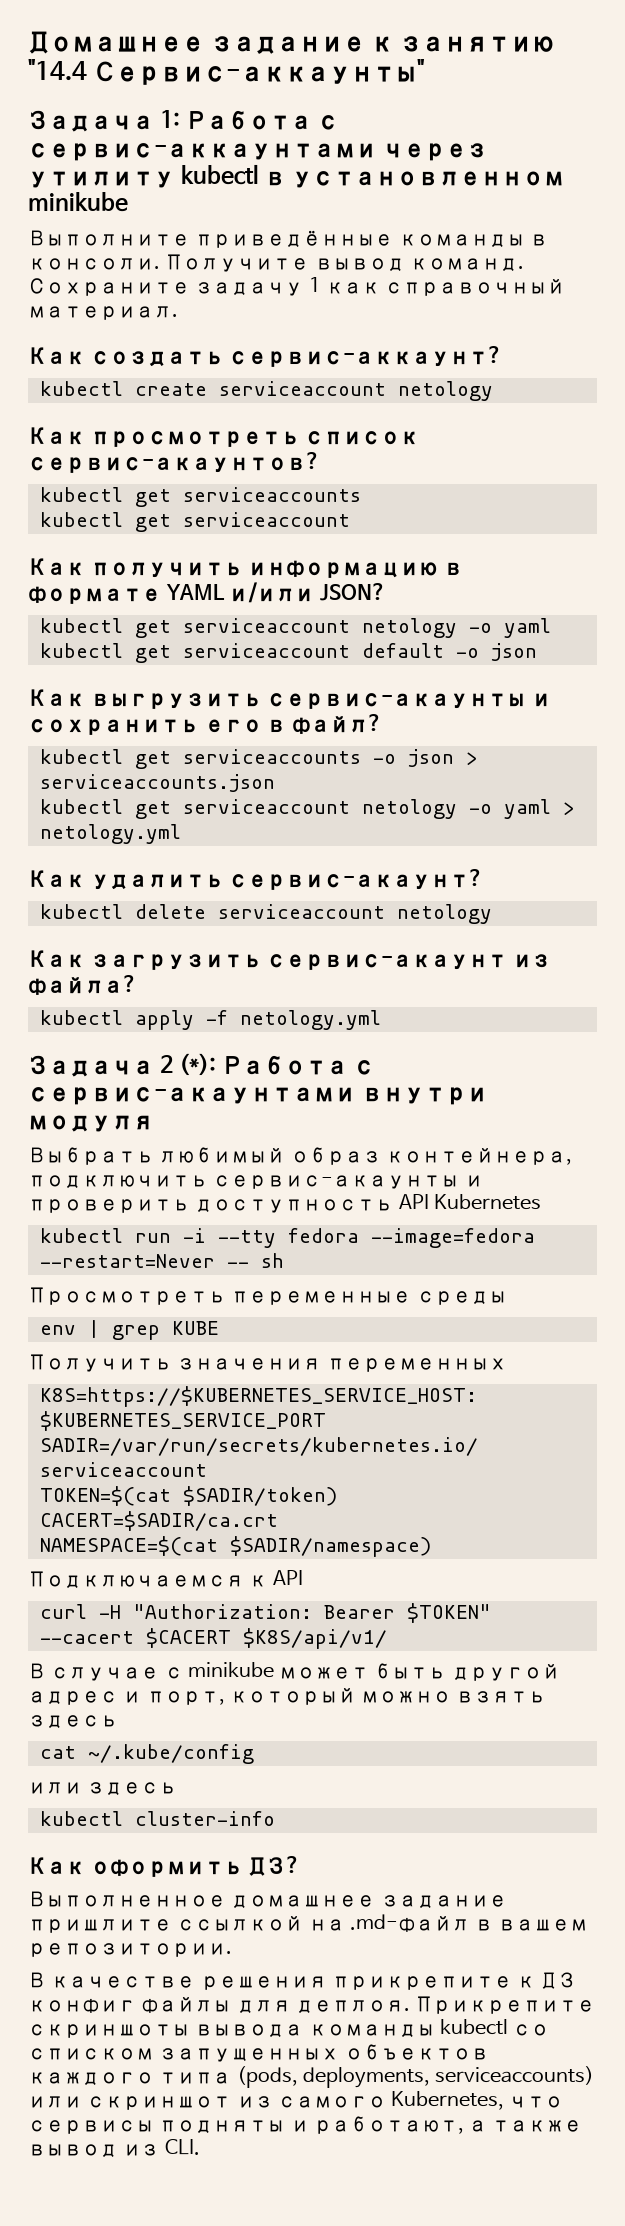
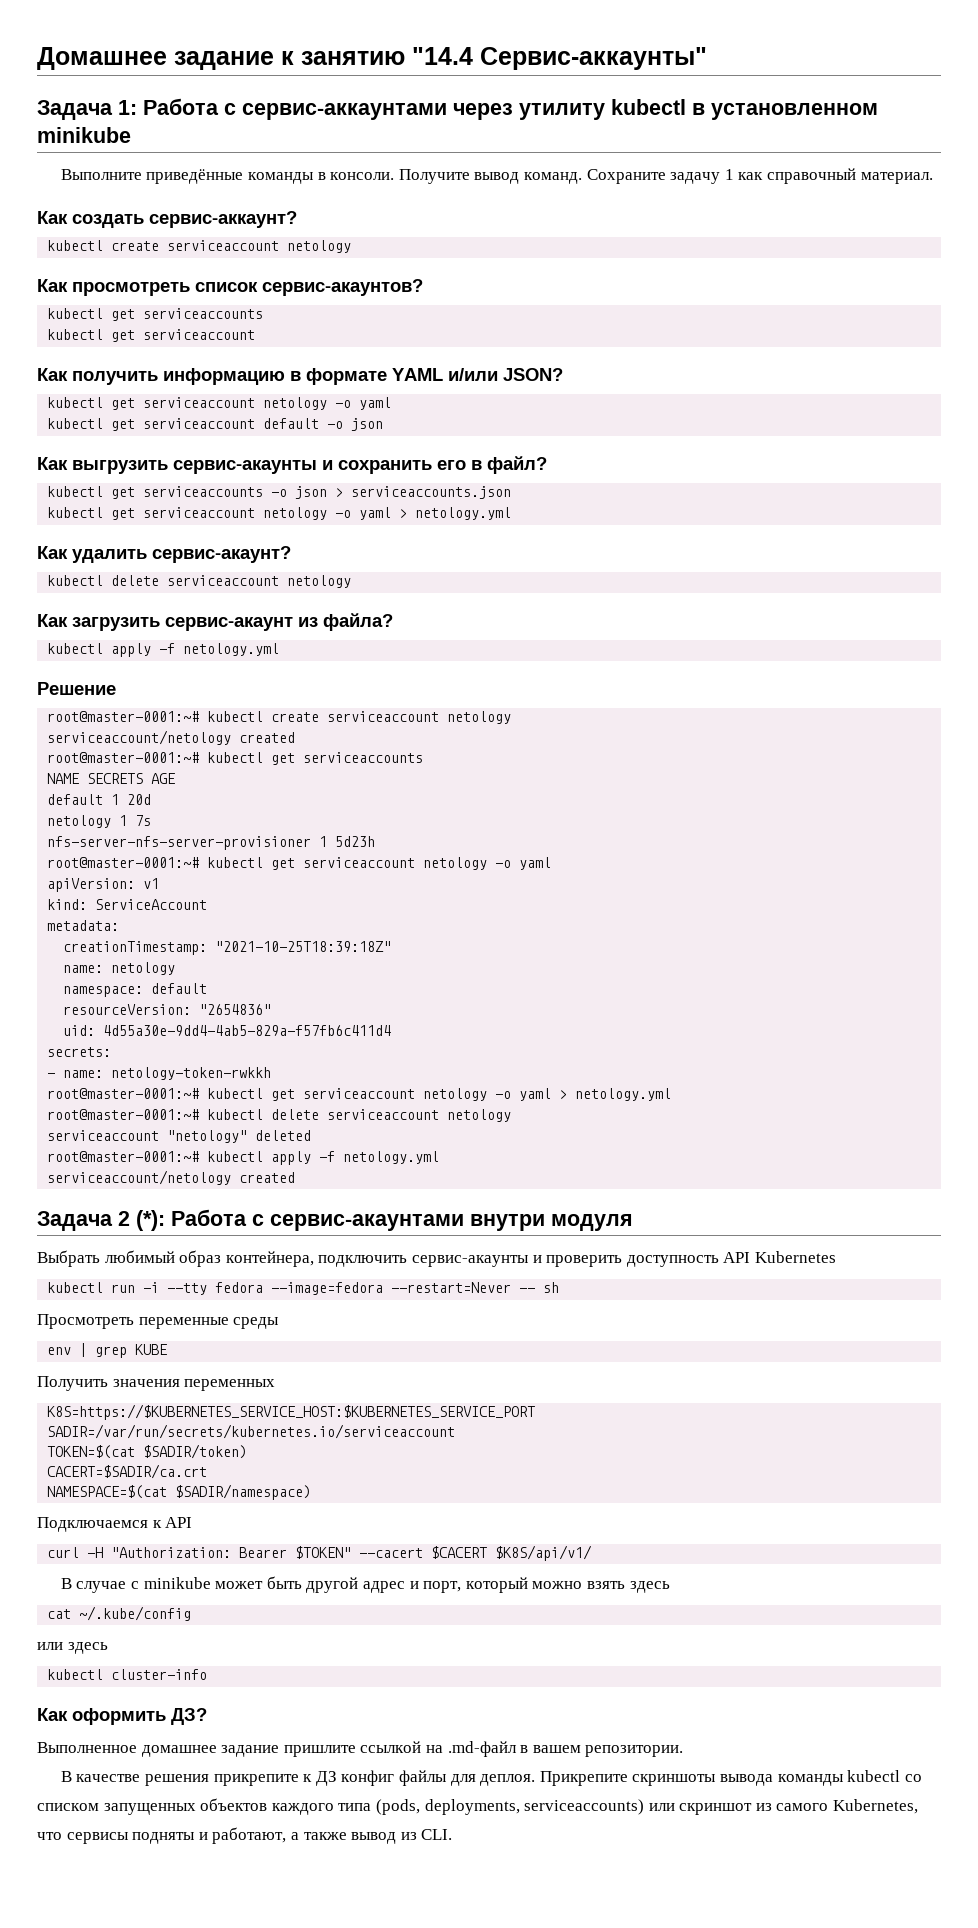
+ Решение
+ root@master-0001:~# kubectl create serviceaccount netology
+ serviceaccount/netology created
+ root@master-0001:~# kubectl get serviceaccounts
+ NAME SECRETS AGE
+ default 1 20d
+ netology 1 7s
+ nfs-server-nfs-server-provisioner 1 5d23h
+ root@master-0001:~# kubectl get serviceaccount netology -o yaml
+ apiVersion: v1
+ kind: ServiceAccount
+ metadata:
+ creationTimestamp: "2021-10-25T18:39:18Z"
+ name: netology
+ namespace: default
+ resourceVersion: "2654836"
+ uid: 4d55a30e-9dd4-4ab5-829a-f57fb6c411d4
+ secrets:
+ - name: netology-token-rwkkh
+ root@master-0001:~# kubectl get serviceaccount netology -o yaml > netology.yml
+ root@master-0001:~# kubectl delete serviceaccount netology
+ serviceaccount "netology" deleted
+ root@master-0001:~# kubectl apply -f netology.yml
+ serviceaccount/netology created

